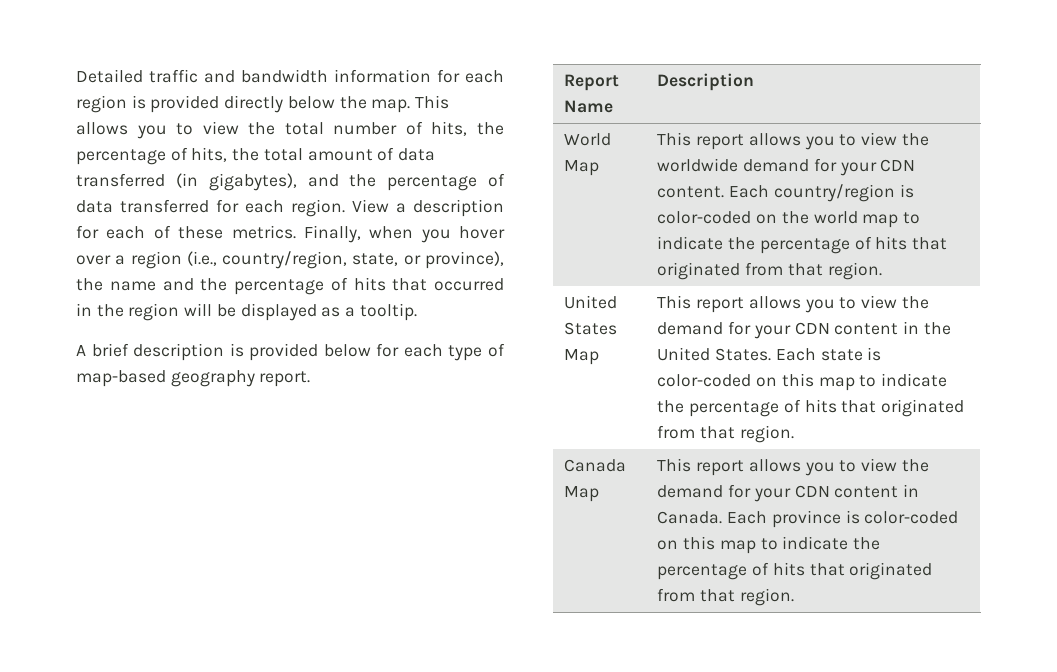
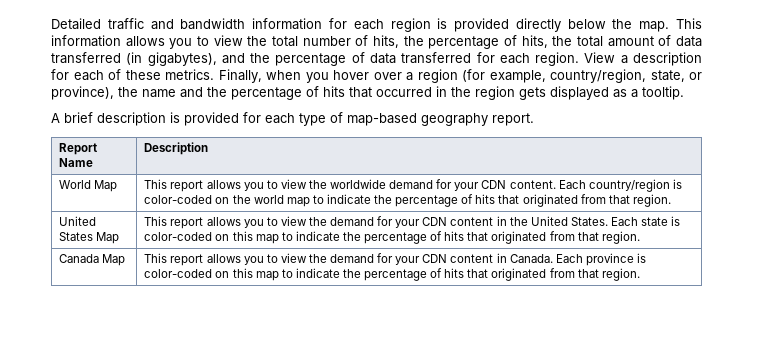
- This allows you to view the total number of hits, the percentage of hits, the total amount of data transferred (in gigabytes), and the percentage of data transferred for each region.
+ This information allows you to view the total number of hits, the percentage of hits, the total amount of data transferred (in gigabytes), and the percentage of data transferred for each region.
- Finally, when you hover over a region (i.e., country/region, state, or province), the name and the percentage of hits that occurred in the region will be displayed as a tooltip.
+ Finally, when you hover over a region (for example, country/region, state, or province), the name and the percentage of hits that occurred in the region gets displayed as a tooltip.
- A brief description is provided below for each type of map-based geography report.
+ A brief description is provided for each type of map-based geography report.

